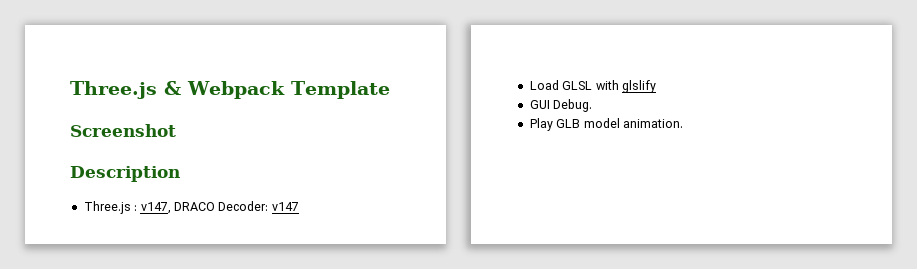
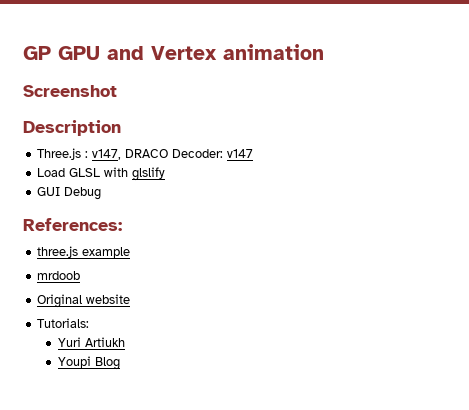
- Three.js & Webpack Template
+ GP GPU and Vertex animation
- GUI Debug.
- Play GLB model animation.
+ GUI Debug
+ References:
+ three.js example
+ mrdoob
+ Original website
+ Tutorials:
+ Yuri Artiukh
+ Youpi Blog

